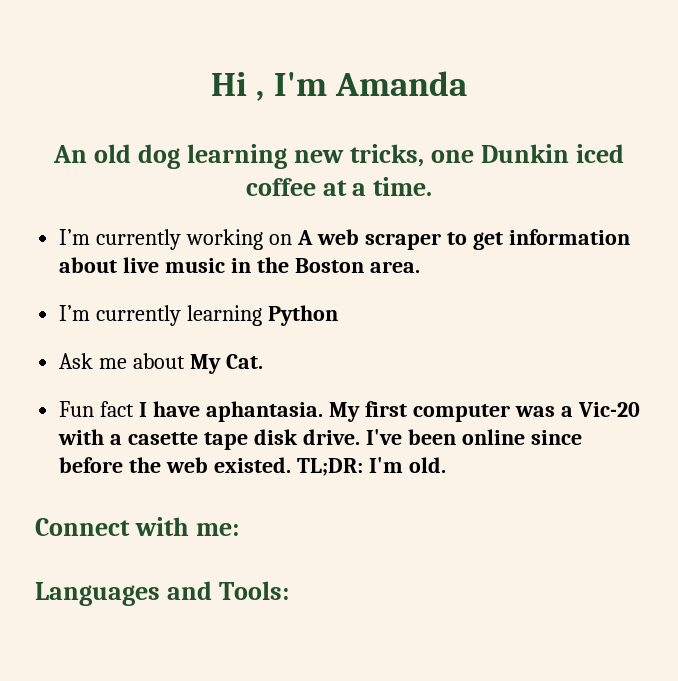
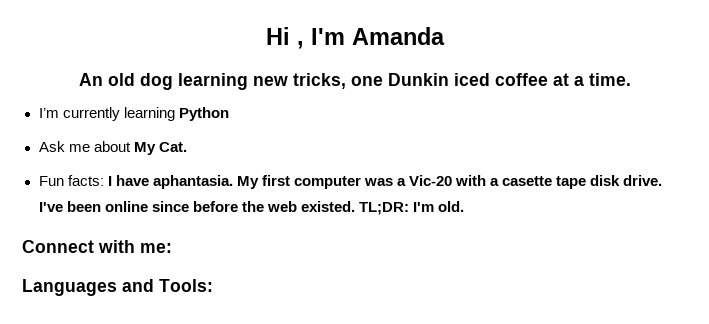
- I’m currently working on A web scraper to get information about live music in the Boston area.
- Fun fact I have aphantasia.
+ Fun facts: I have aphantasia.

